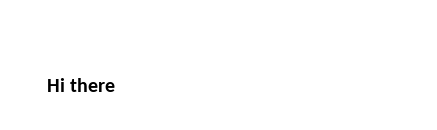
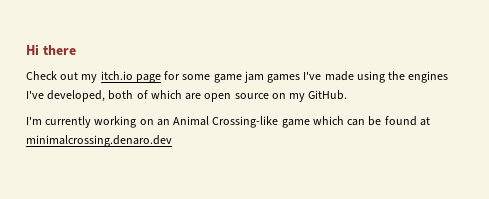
+ Check out my itch.io page for some game jam games I've made using the engines I've developed, both of which are open source on my GitHub.
+ I'm currently working on an Animal Crossing-like game which can be found at minimalcrossing.denaro.dev

